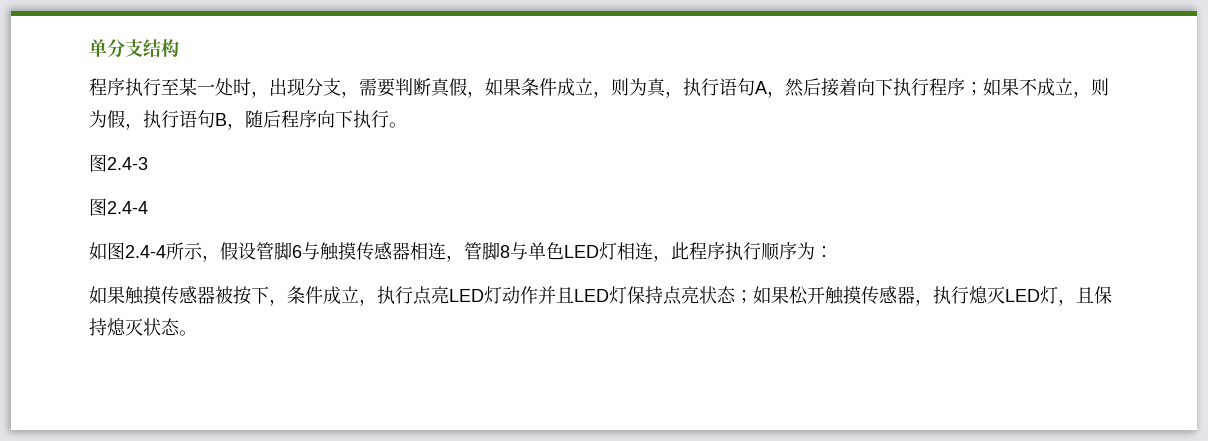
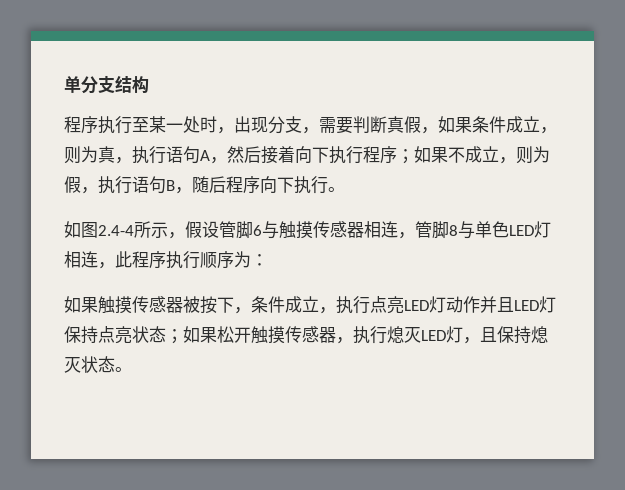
- 图2.4-3
- 图2.4-4

